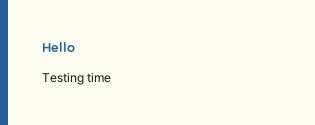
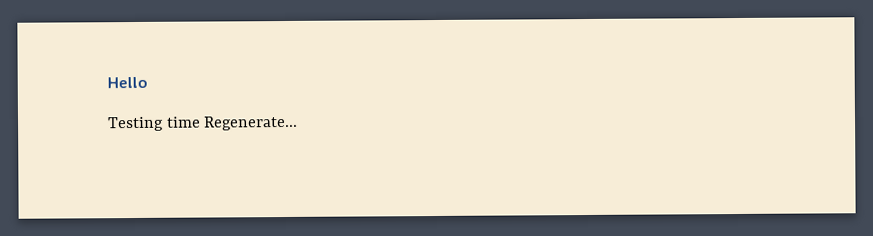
- Testing time
+ Testing time Regenerate...

